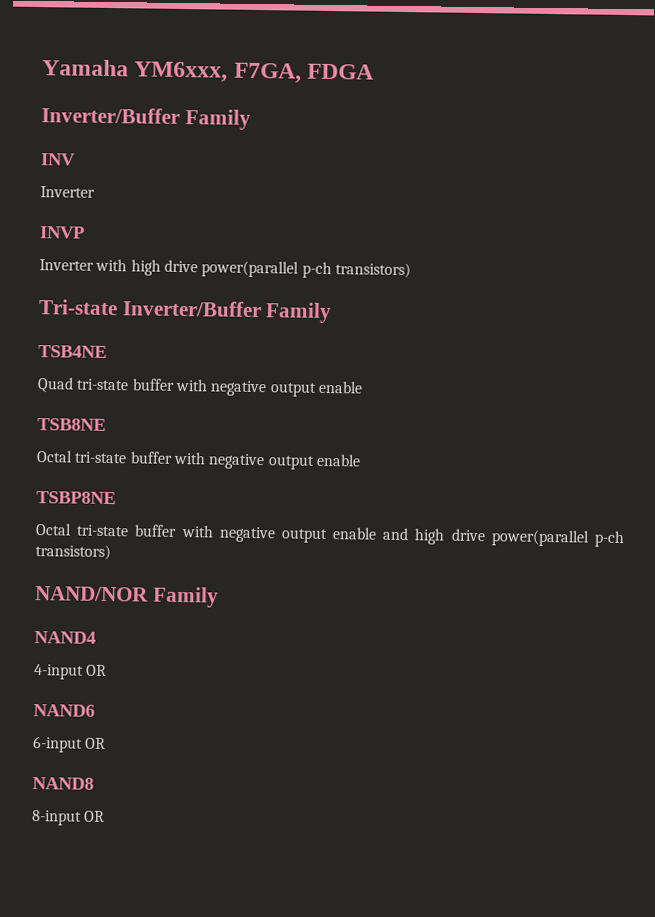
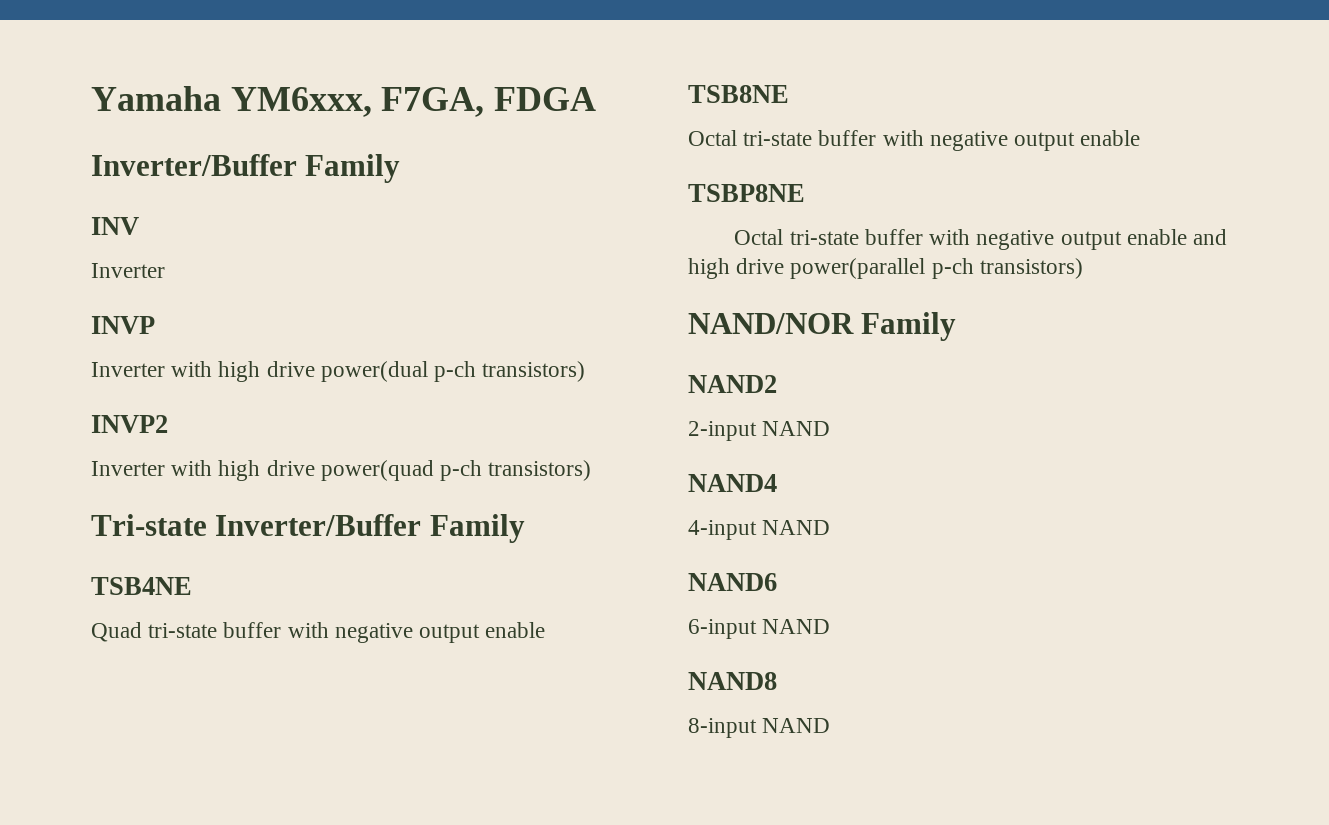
- Inverter with high drive power(parallel p-ch transistors)
+ Inverter with high drive power(dual p-ch transistors)
+ INVP2
+ Inverter with high drive power(quad p-ch transistors)
+ NAND2
+ 2-input NAND
- 4-input OR
+ 4-input NAND
- 6-input OR
+ 6-input NAND
- 8-input OR
+ 8-input NAND

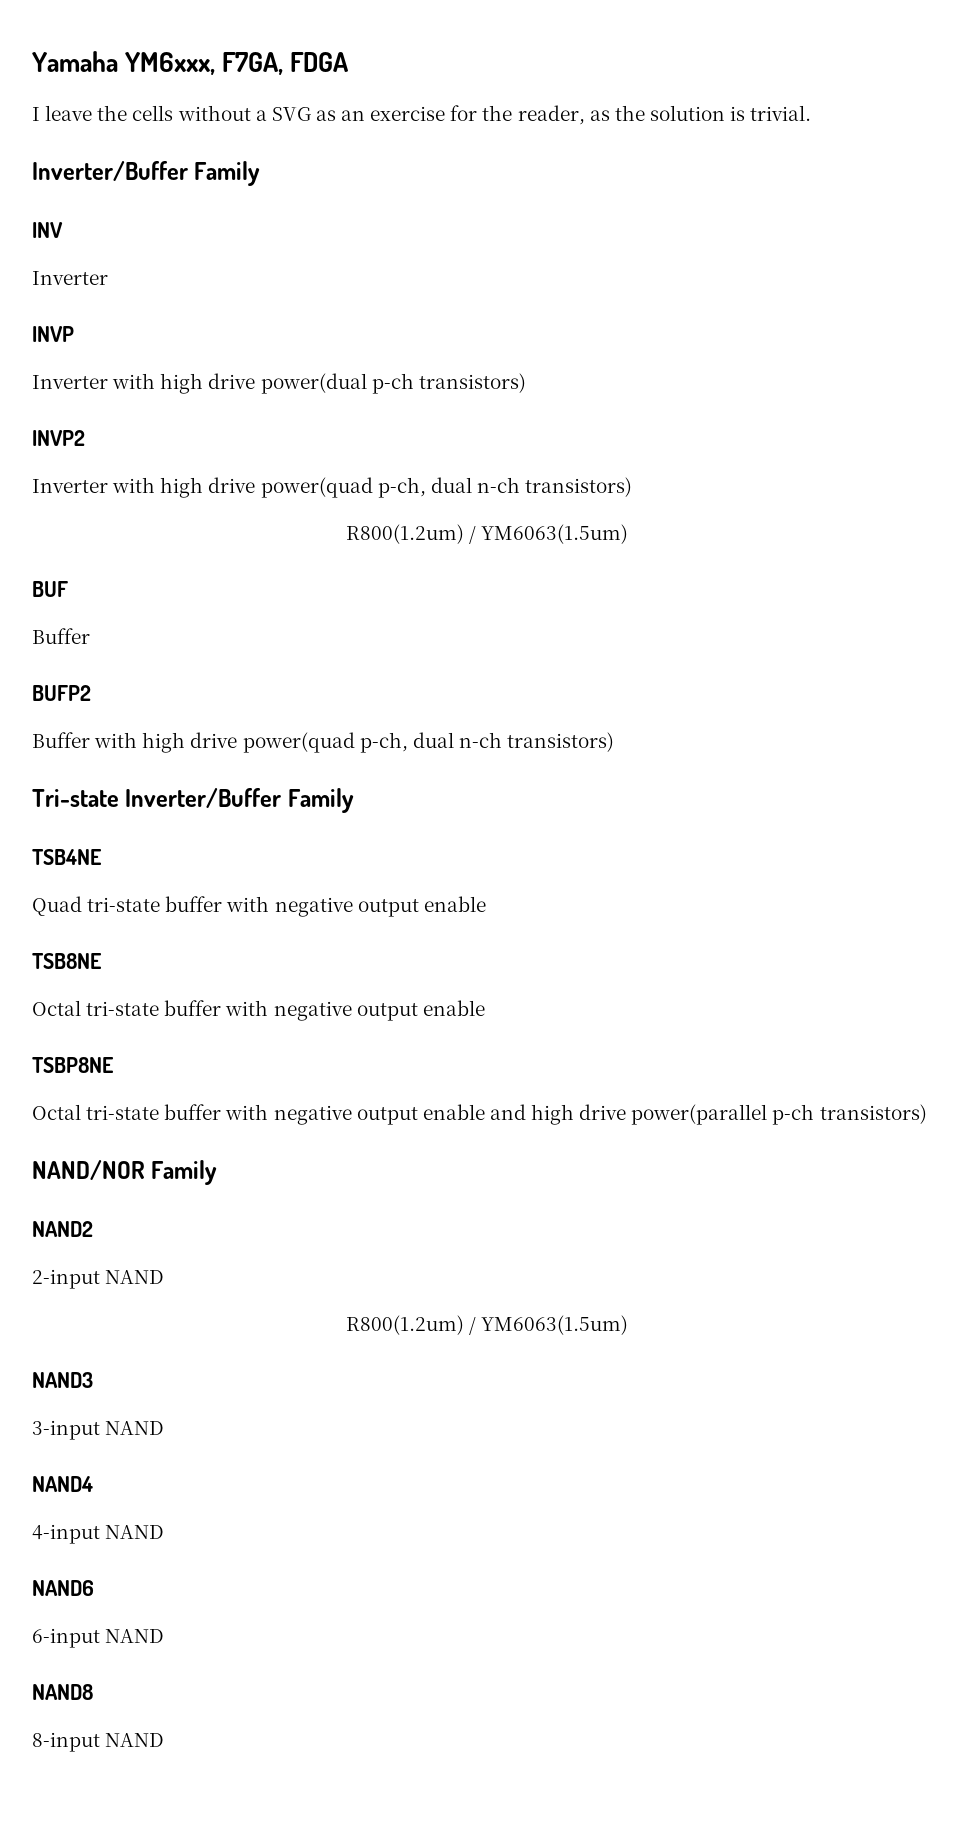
+ I leave the cells without a SVG as an exercise for the reader, as the solution is trivial.
- Inverter with high drive power(quad p-ch transistors)
+ Inverter with high drive power(quad p-ch, dual n-ch transistors)
+ R800(1.2um) / YM6063(1.5um)
+ BUF
+ Buffer
+ BUFP2
+ Buffer with high drive power(quad p-ch, dual n-ch transistors)
  2-input NAND
+ R800(1.2um) / YM6063(1.5um)
+ NAND3
+ 3-input NAND

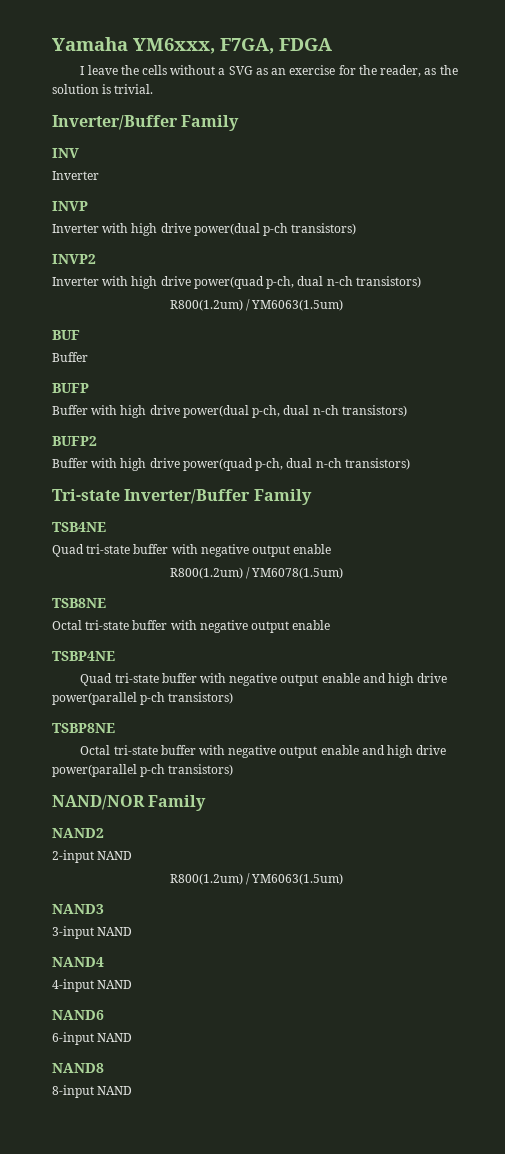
+ BUFP
+ Buffer with high drive power(dual p-ch, dual n-ch transistors)
+ R800(1.2um) / YM6078(1.5um)
+ TSBP4NE
+ Quad tri-state buffer with negative output enable and high drive power(parallel p-ch transistors)

